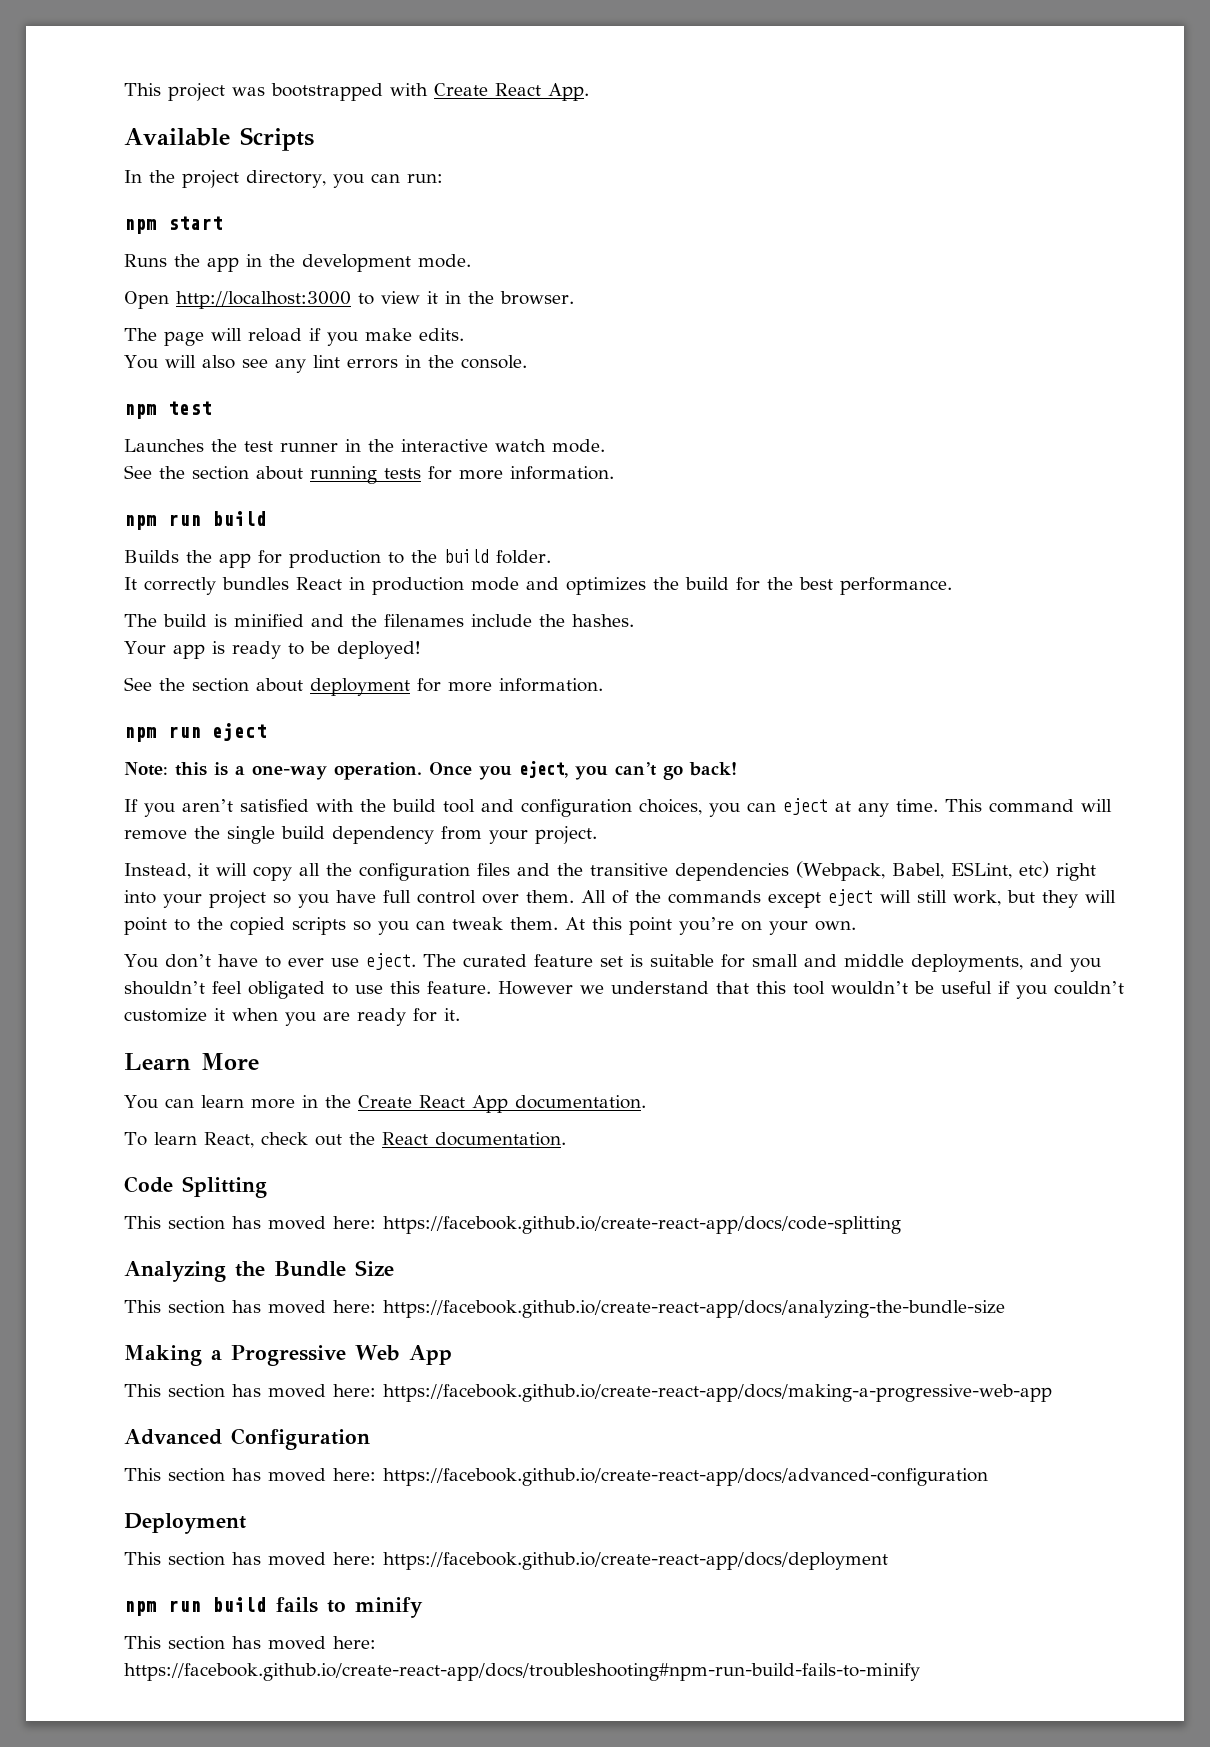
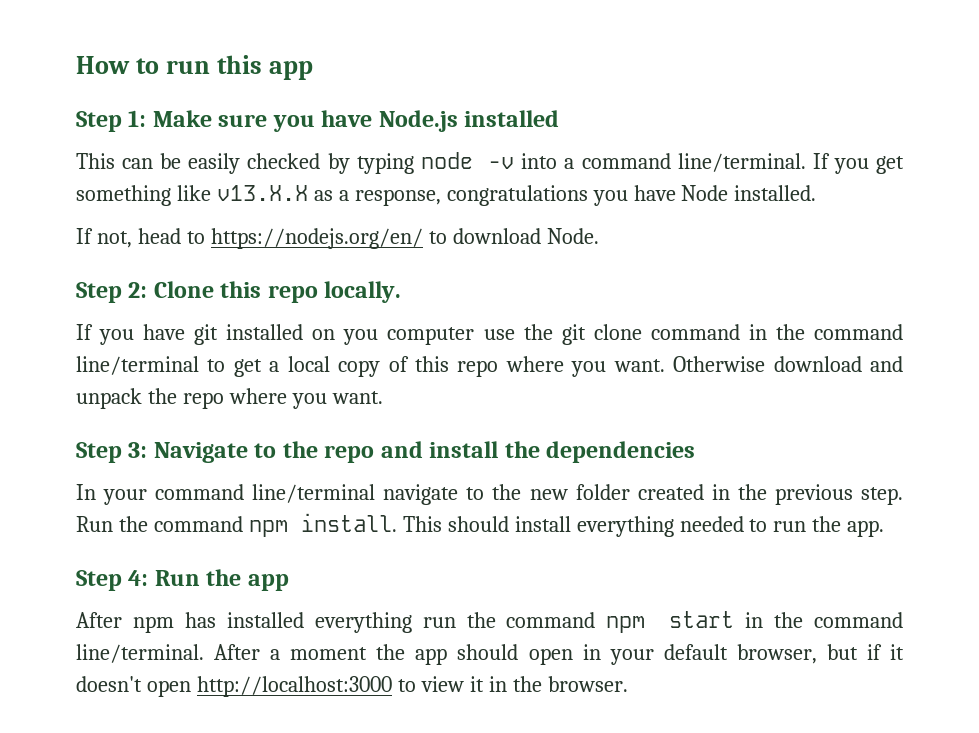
- This project was bootstrapped with Create React App.
- Available Scripts
- In the project directory, you can run:
- npm start
- Runs the app in the development mode.
- Open http://localhost:3000 to view it in the browser.
+ How to run this app
+ Step 1: Make sure you have Node.js installed
+ This can be easily checked by typing node -v into a command line/terminal. If you get something like v13.X.X as a response, congratulations you have Node installed.
+ If not, head to https://nodejs.org/en/ to download Node.
+ Step 2: Clone this repo locally.
+ If you have git installed on you computer use the git clone command in the command line/terminal to get a local copy of this repo where you want. Otherwise download and unpack the repo where you want.
+ Step 3: Navigate to the repo and install the dependencies
+ In your command line/terminal navigate to the new folder created in the previous step. Run the command npm install. This should install everything needed to run the app.
+ Step 4: Run the app
+ After npm has installed everything run the command npm start in the command line/terminal. After a moment the app should open in your default browser, but if it doesn't open http://localhost:3000 to view it in the browser.
- The page will reload if you make edits.
- You will also see any lint errors in the console.
- npm test
- Launches the test runner in the interactive watch mode.
- See the section about running tests for more information.
- npm run build
- Builds the app for production to the build folder.
- It correctly bundles React in production mode and optimizes the build for the best performance.
- The build is minified and the filenames include the hashes.
- Your app is ready to be deployed!
- See the section about deployment for more information.
- npm run eject
- Note: this is a one-way operation. Once you eject, you can’t go back!
- If you aren’t satisfied with the build tool and configuration choices, you can eject at any time. This command will remove the single build dependency from your project.
- Instead, it will copy all the configuration files and the transitive dependencies (Webpack, Babel, ESLint, etc) right into your project so you have full control over them. All of the commands except eject will still work, but they will point to the copied scripts so you can tweak them. At this point you’re on your own.
- You don’t have to ever use eject. The curated feature set is suitable for small and middle deployments, and you shouldn’t feel obligated to use this feature. However we understand that this tool wouldn’t be useful if you couldn’t customize it when you are ready for it.
- Learn More
- You can learn more in the Create React App documentation.
- To learn React, check out the React documentation.
- Code Splitting
- This section has moved here: https://facebook.github.io/create-react-app/docs/code-splitting
- Analyzing the Bundle Size
- This section has moved here: https://facebook.github.io/create-react-app/docs/analyzing-the-bundle-size
- Making a Progressive Web App
- This section has moved here: https://facebook.github.io/create-react-app/docs/making-a-progressive-web-app
- Advanced Configuration
- This section has moved here: https://facebook.github.io/create-react-app/docs/advanced-configuration
- Deployment
- This section has moved here: https://facebook.github.io/create-react-app/docs/deployment
- npm run build fails to minify
- This section has moved here: https://facebook.github.io/create-react-app/docs/troubleshooting#npm-run-build-fails-to-minify

